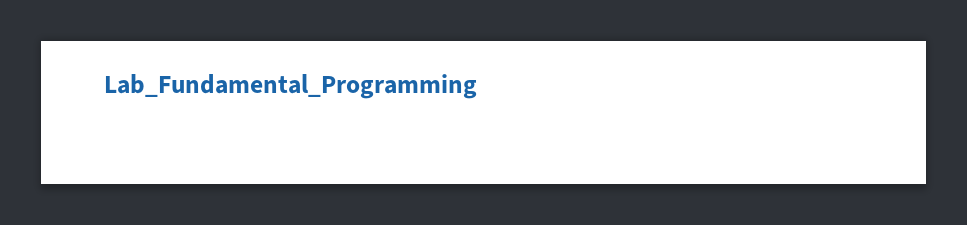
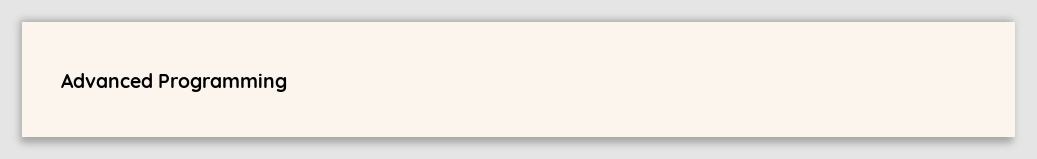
- Lab_Fundamental_Programming
+ Advanced Programming

